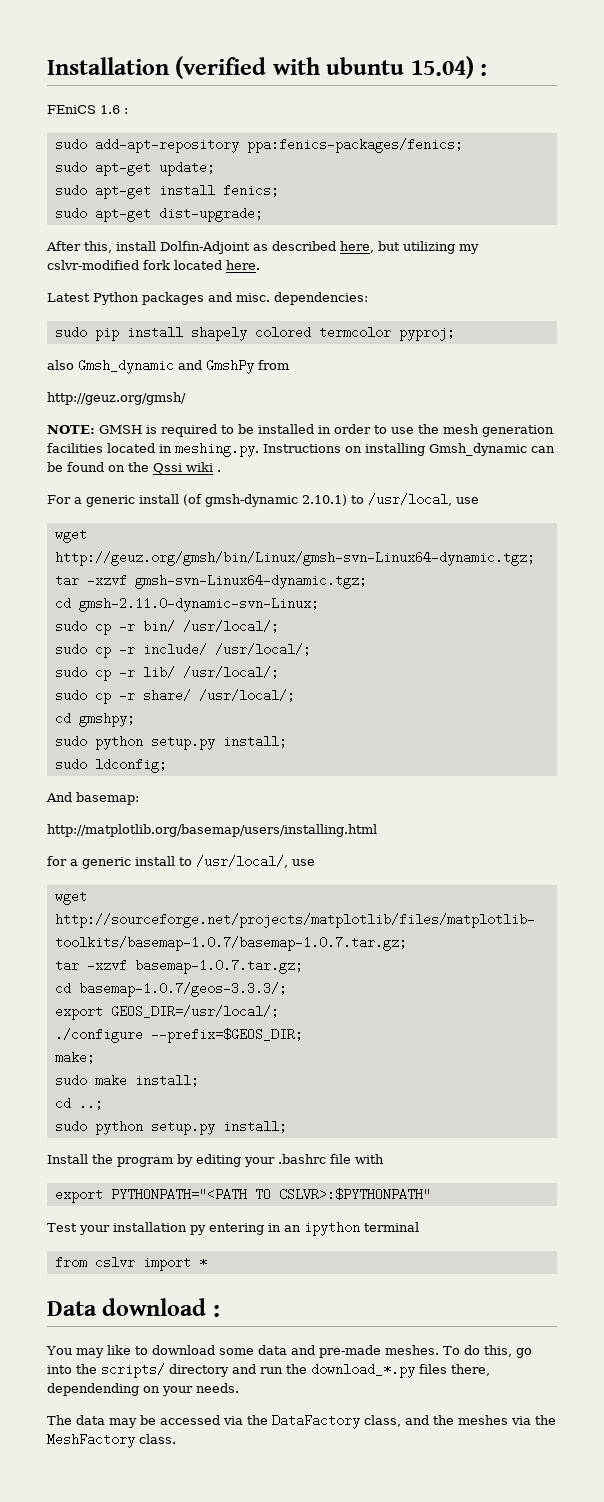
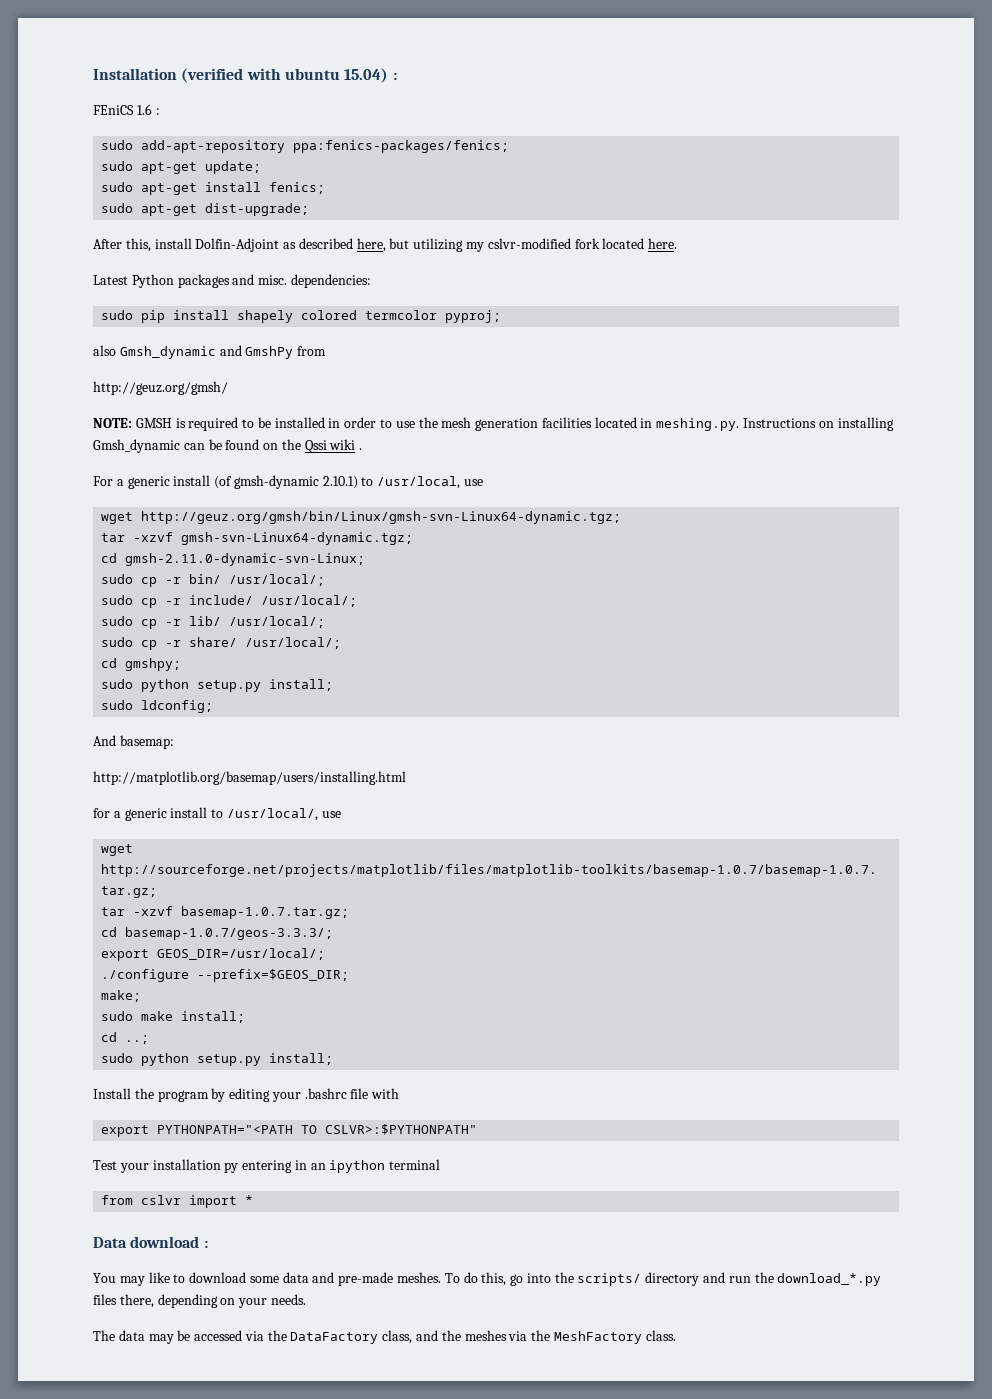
- To do this, go into the scripts/ directory and run the download_*.py files there, dependending on your needs.
+ To do this, go into the scripts/ directory and run the download_*.py files there, depending on your needs.

